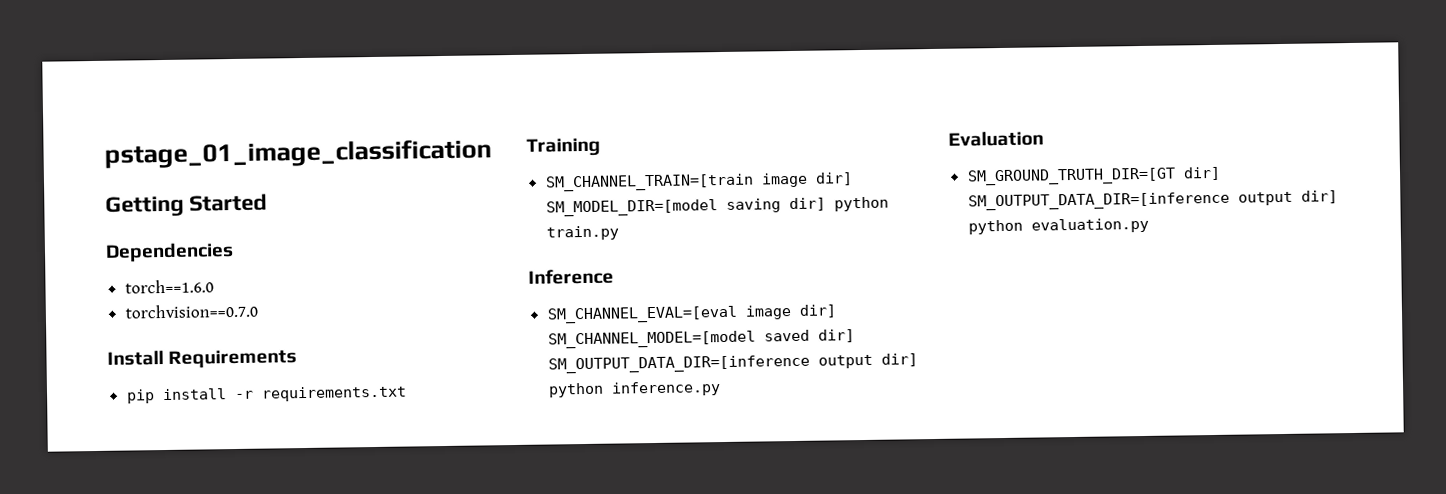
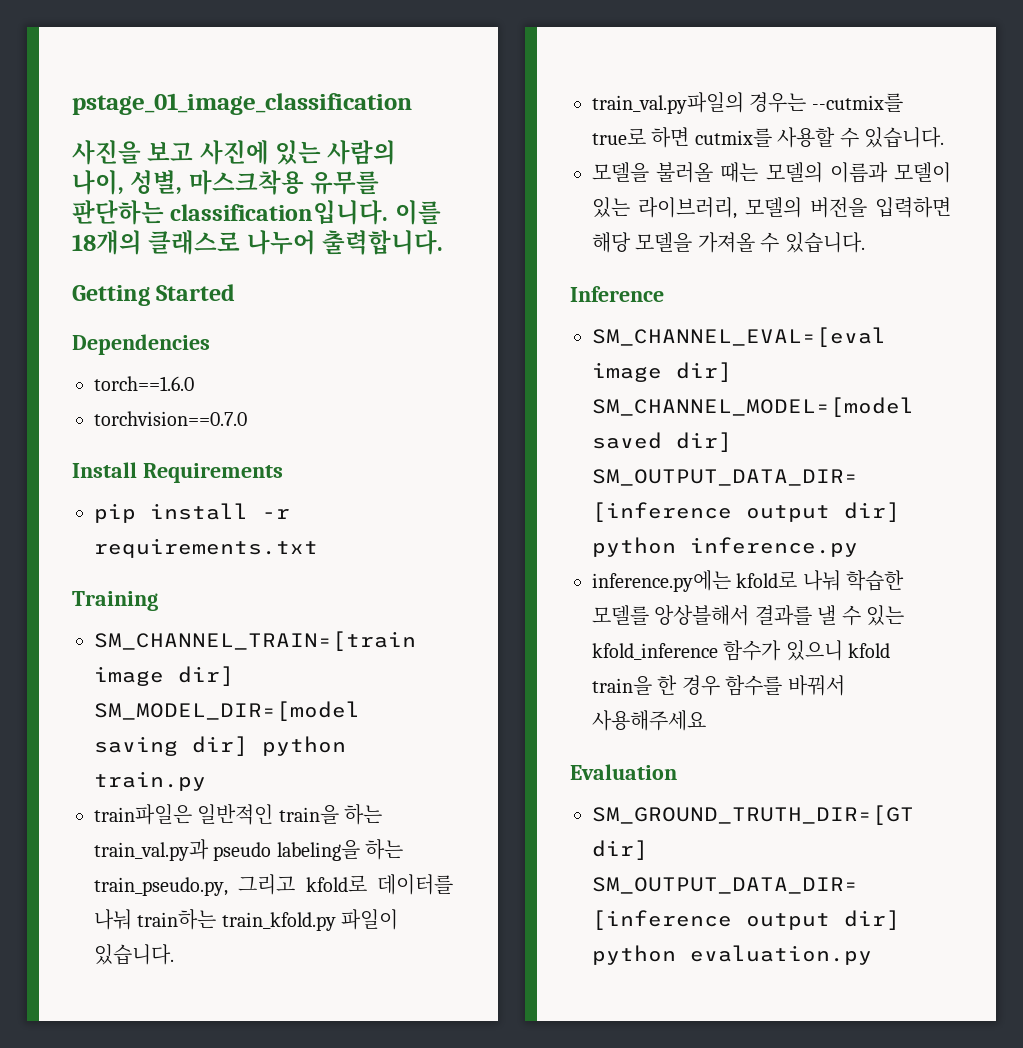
+ 사진을 보고 사진에 있는 사람의 나이, 성별, 마스크착용 유무를 판단하는 classification입니다. 이를 18개의 클래스로 나누어 출력합니다.
+ train파일은 일반적인 train을 하는 train_val.py과 pseudo labeling을 하는 train_pseudo.py, 그리고 kfold로 데이터를 나눠 train하는 train_kfold.py 파일이 있습니다.
+ train_val.py파일의 경우는 --cutmix를 true로 하면 cutmix를 사용할 수 있습니다.
+ 모델을 불러올 때는 모델의 이름과 모델이 있는 라이브러리, 모델의 버전을 입력하면 해당 모델을 가져올 수 있습니다.
+ inference.py에는 kfold로 나눠 학습한 모델를 앙상블해서 결과를 낼 수 있는 kfold_inference 함수가 있으니 kfold train을 한 경우 함수를 바꿔서 사용해주세요

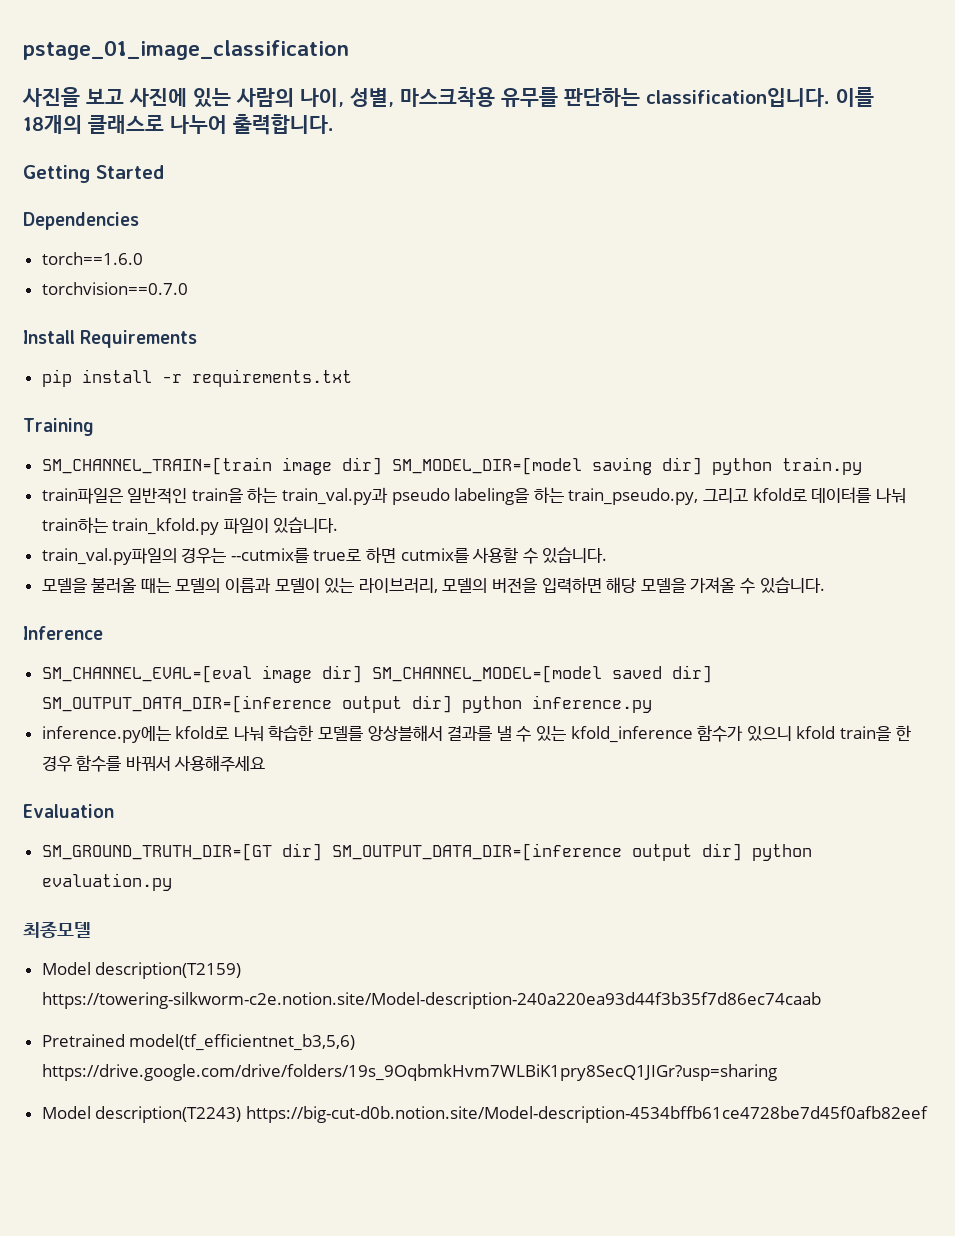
+ 최종모델
+ Model description(T2159) https://towering-silkworm-c2e.notion.site/Model-description-240a220ea93d44f3b35f7d86ec74caab
+ Pretrained model(tf_efficientnet_b3,5,6) https://drive.google.com/drive/folders/19s_9OqbmkHvm7WLBiK1pry8SecQ1JIGr?usp=sharing
+ Model description(T2243) https://big-cut-d0b.notion.site/Model-description-4534bffb61ce4728be7d45f0afb82eef

